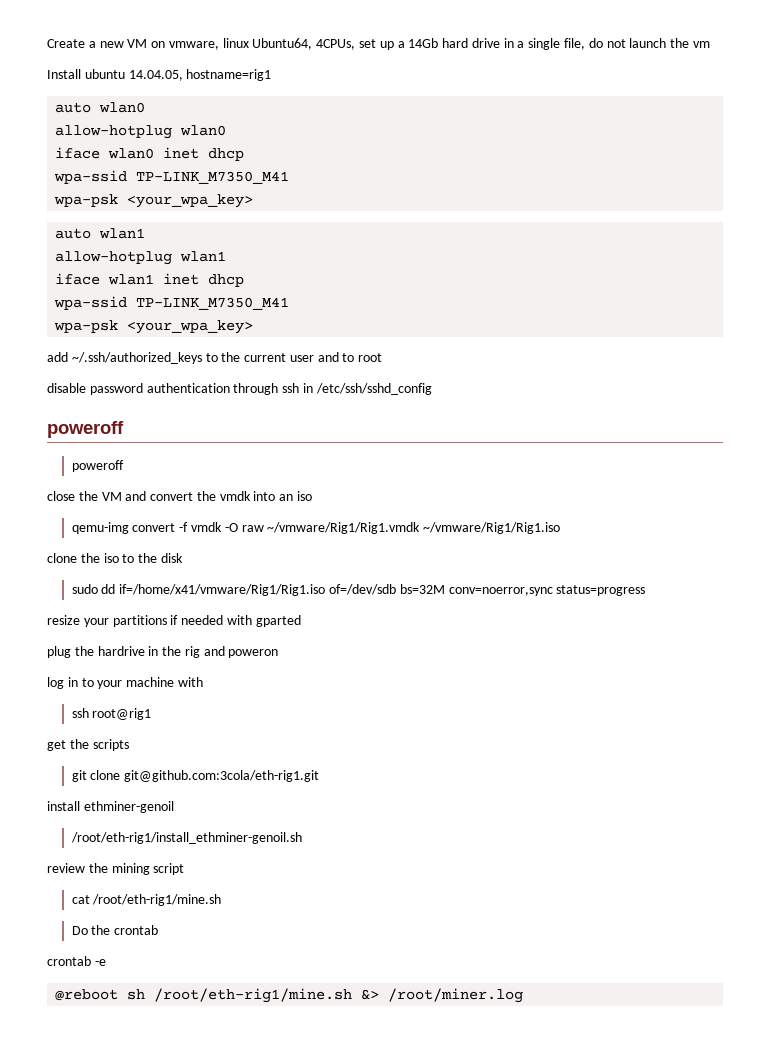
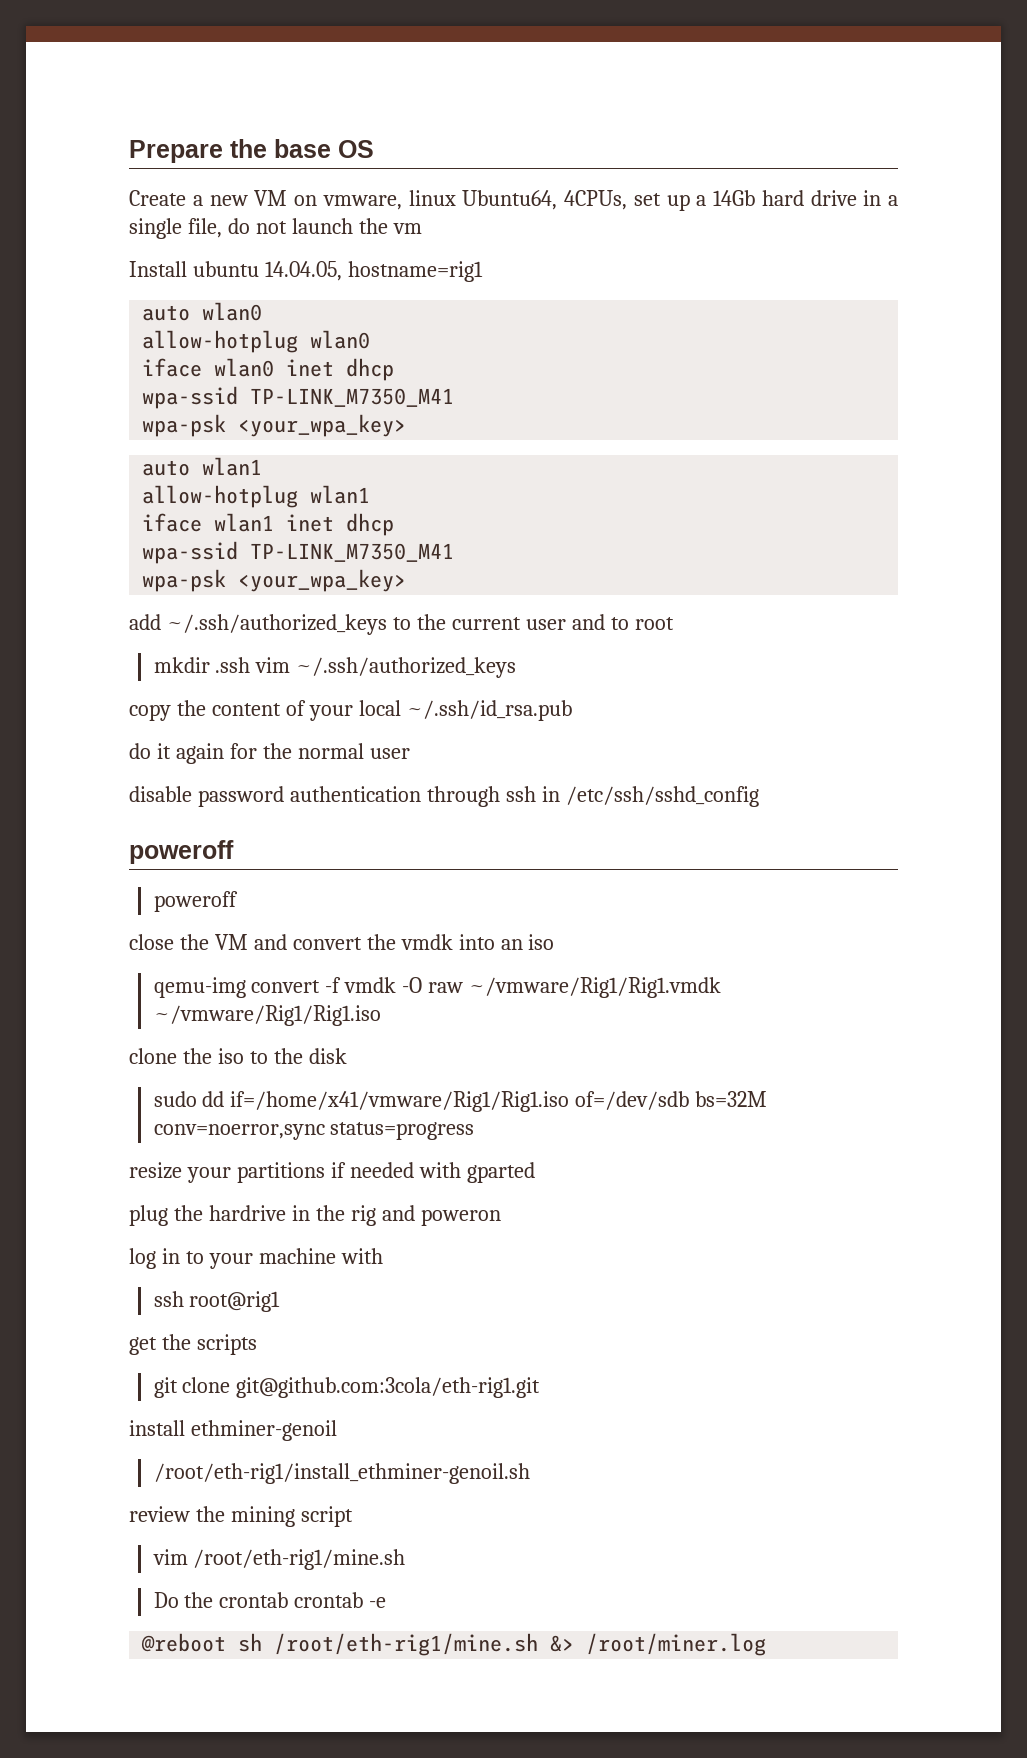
+ Prepare the base OS
+ mkdir .ssh vim ~/.ssh/authorized_keys
+ copy the content of your local ~/.ssh/id_rsa.pub
+ do it again for the normal user
- cat /root/eth-rig1/mine.sh
+ vim /root/eth-rig1/mine.sh
- Do the crontab
- crontab -e
+ Do the crontab crontab -e

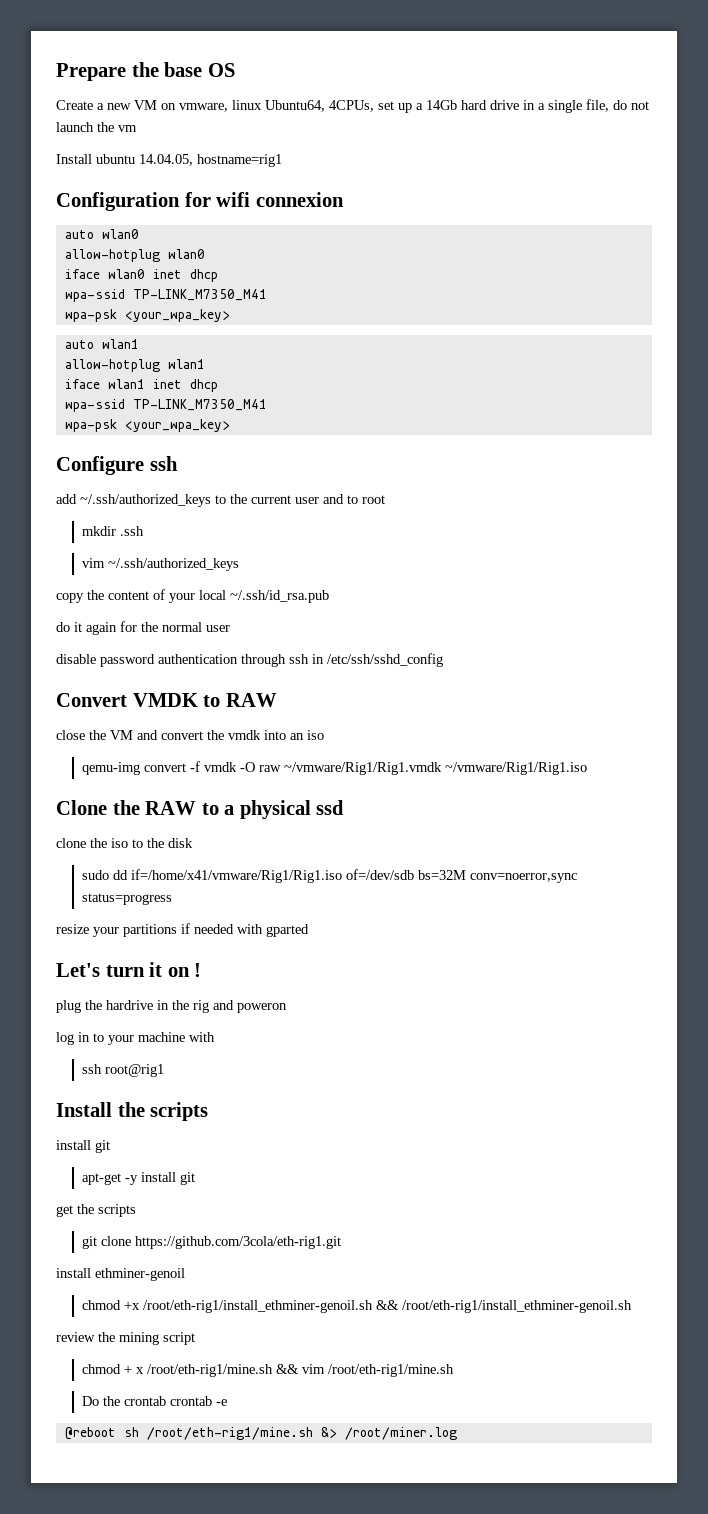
+ Configuration for wifi connexion
+ Configure ssh
- mkdir .ssh vim ~/.ssh/authorized_keys
+ mkdir .ssh
+ vim ~/.ssh/authorized_keys
  disable password authentication through ssh in /etc/ssh/sshd_config
- poweroff
- poweroff
+ Convert VMDK to RAW
+ Clone the RAW to a physical ssd
+ Let's turn it on !
+ Install the scripts
+ install git
+ apt-get -y install git
- git clone git@github.com:3cola/eth-rig1.git
+ git clone https://github.com/3cola/eth-rig1.git
- /root/eth-rig1/install_ethminer-genoil.sh
+ chmod +x /root/eth-rig1/install_ethminer-genoil.sh && /root/eth-rig1/install_ethminer-genoil.sh
- vim /root/eth-rig1/mine.sh
+ chmod + x /root/eth-rig1/mine.sh && vim /root/eth-rig1/mine.sh

